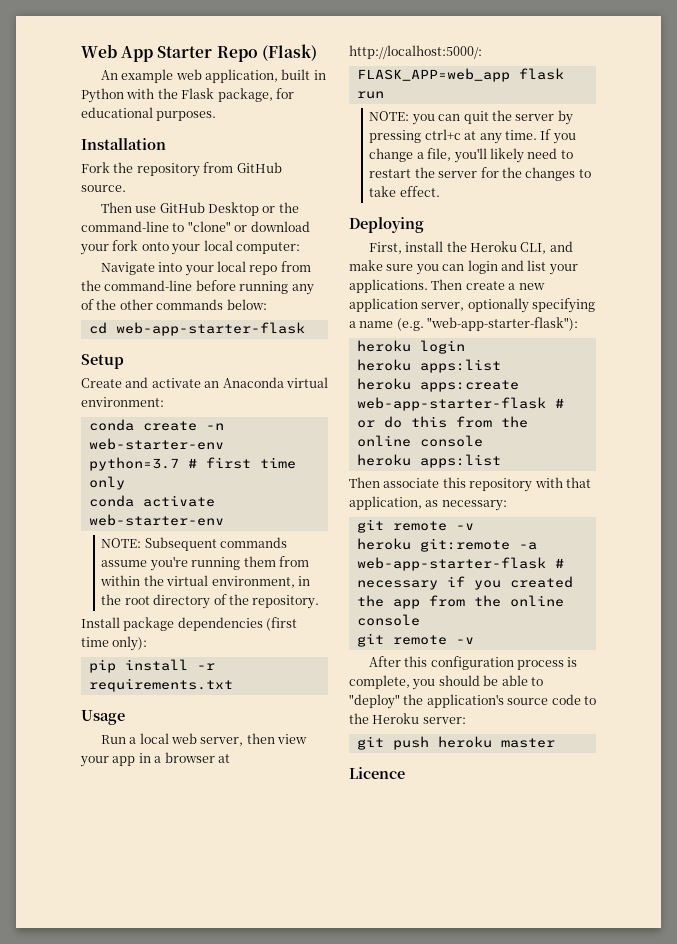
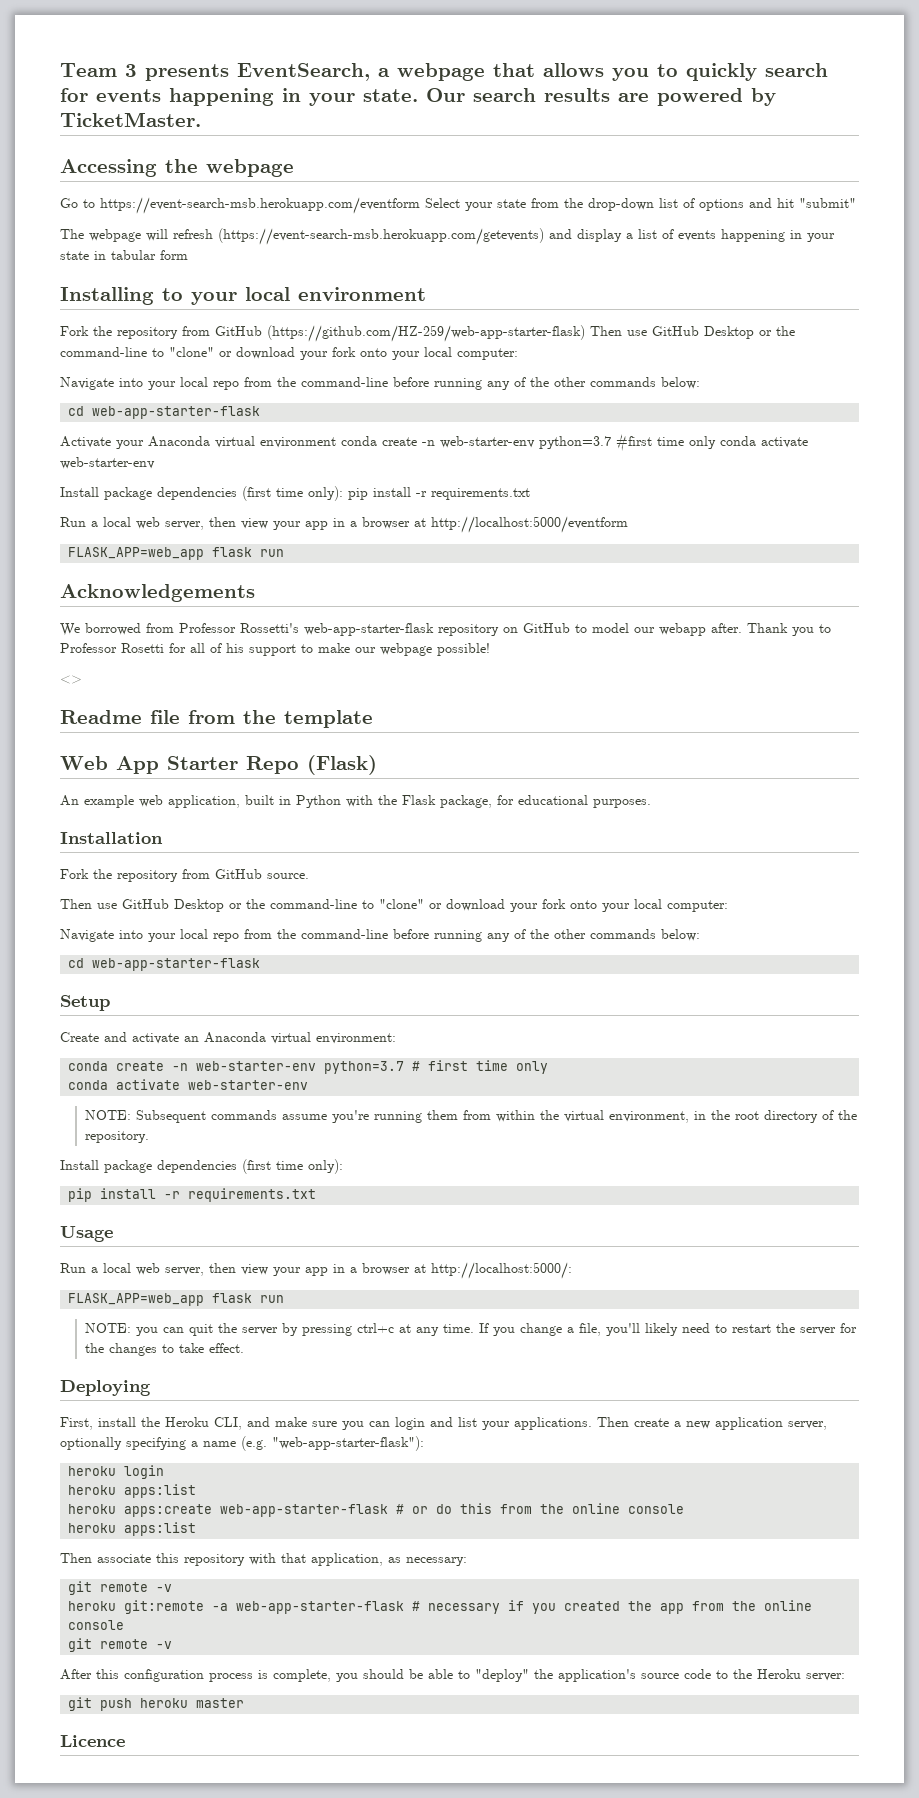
+ Team 3 presents EventSearch, a webpage that allows you to quickly search for events happening in your state. Our search results are powered by TicketMaster.
+ Accessing the webpage
+ Go to https://event-search-msb.herokuapp.com/eventform Select your state from the drop-down list of options and hit "submit"
+ The webpage will refresh (https://event-search-msb.herokuapp.com/getevents) and display a list of events happening in your state in tabular form
+ Installing to your local environment
+ Fork the repository from GitHub (https://github.com/HZ-259/web-app-starter-flask) Then use GitHub Desktop or the command-line to "clone" or download your fork onto your local computer:
+ Navigate into your local repo from the command-line before running any of the other commands below:
+ cd web-app-starter-flask
+ Activate your Anaconda virtual environment conda create -n web-starter-env python=3.7 #first time only conda activate web-starter-env
+ Install package dependencies (first time only): pip install -r requirements.txt
+ Run a local web server, then view your app in a browser at http://localhost:5000/eventform
+ FLASK_APP=web_app flask run
+ Acknowledgements
+ We borrowed from Professor Rossetti's web-app-starter-flask repository on GitHub to model our webapp after. Thank you to Professor Rosetti for all of his support to make our webpage possible!
+ <>
+ Readme file from the template

